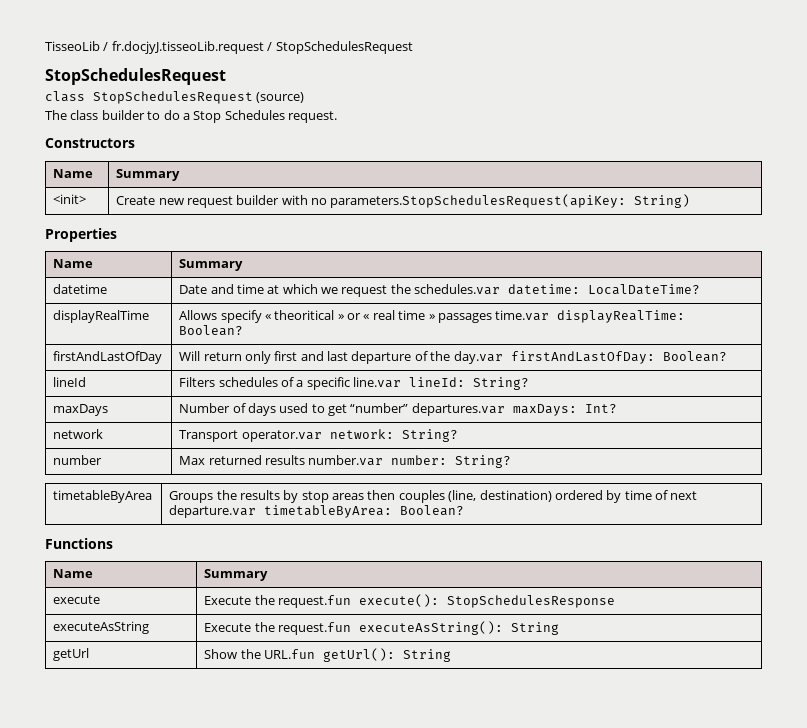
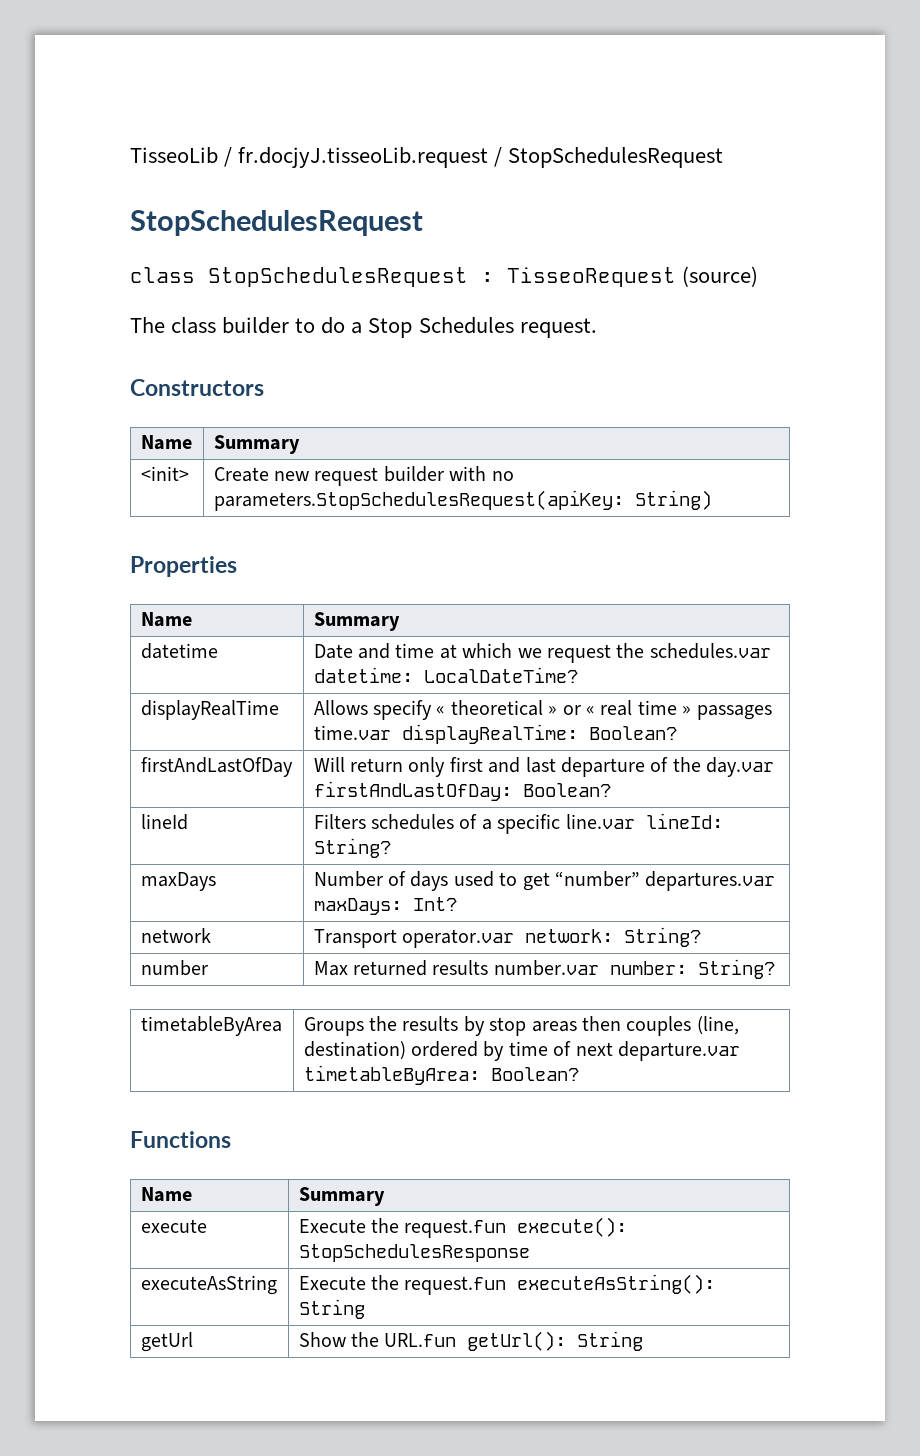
- class StopSchedulesRequest (source)
+ class StopSchedulesRequest : TisseoRequest (source)
- displayRealTime | Allows specify « theoritical » or « real time » passages time.var displayRealTime: Boolean?
+ displayRealTime | Allows specify « theoretical » or « real time » passages time.var displayRealTime: Boolean?

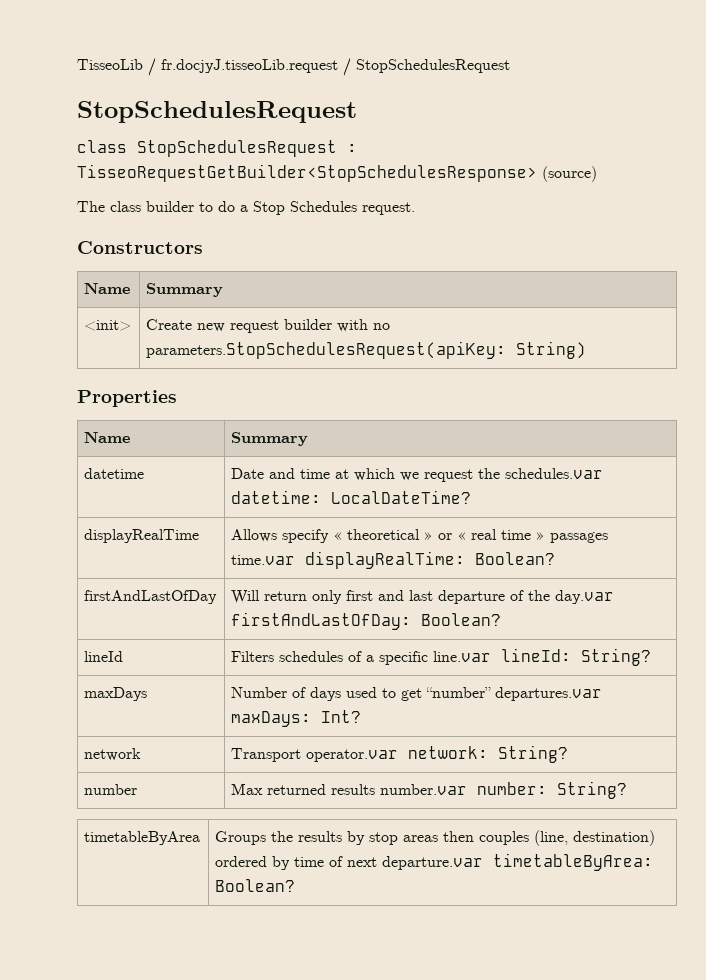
- class StopSchedulesRequest : TisseoRequest (source)
+ class StopSchedulesRequest : TisseoRequestGetBuilder<StopSchedulesResponse> (source)
- Functions
- Name | Summary
- execute | Execute the request.fun execute(): StopSchedulesResponse
- executeAsString | Execute the request.fun executeAsString(): String
- getUrl | Show the URL.fun getUrl(): String

